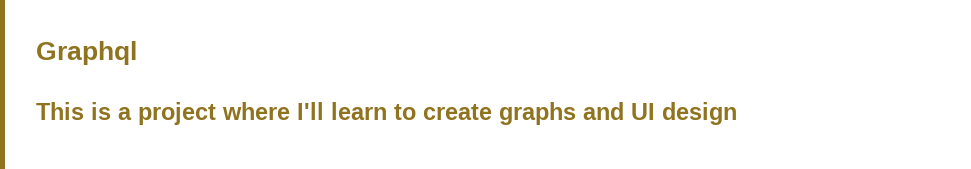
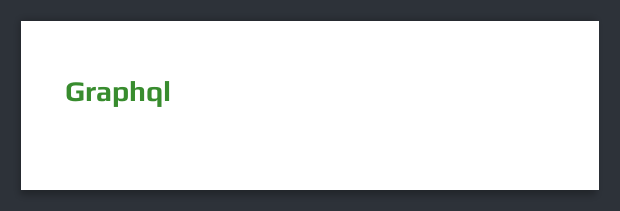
- This is a project where I'll learn to create graphs and UI design

